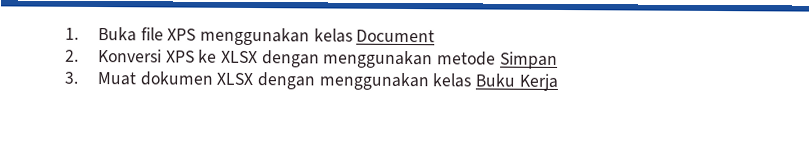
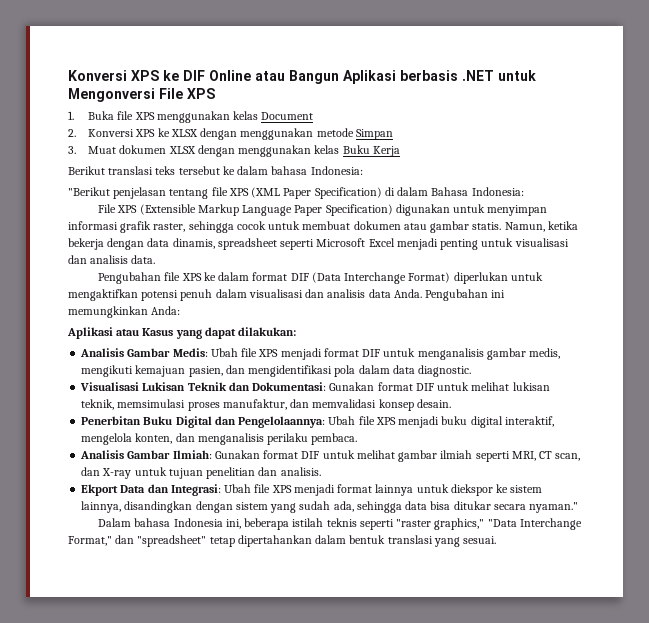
+ Konversi XPS ke DIF Online atau Bangun Aplikasi berbasis .NET untuk Mengonversi File XPS
+ Berikut translasi teks tersebut ke dalam bahasa Indonesia:
+ "Berikut penjelasan tentang file XPS (XML Paper Specification) di dalam Bahasa Indonesia:
+ File XPS (Extensible Markup Language Paper Specification) digunakan untuk menyimpan informasi grafik raster, sehingga cocok untuk membuat dokumen atau gambar statis. Namun, ketika bekerja dengan data dinamis, spreadsheet seperti Microsoft Excel menjadi penting untuk visualisasi dan analisis data.
+ Pengubahan file XPS ke dalam format DIF (Data Interchange Format) diperlukan untuk mengaktifkan potensi penuh dalam visualisasi dan analisis data Anda. Pengubahan ini memungkinkan Anda:
+ Aplikasi atau Kasus yang dapat dilakukan:
+ Analisis Gambar Medis: Ubah file XPS menjadi format DIF untuk menganalisis gambar medis, mengikuti kemajuan pasien, dan mengidentifikasi pola dalam data diagnostic.
+ Visualisasi Lukisan Teknik dan Dokumentasi: Gunakan format DIF untuk melihat lukisan teknik, memsimulasi proses manufaktur, dan memvalidasi konsep desain.
+ Penerbitan Buku Digital dan Pengelolaannya: Ubah file XPS menjadi buku digital interaktif, mengelola konten, dan menganalisis perilaku pembaca.
+ Analisis Gambar Ilmiah: Gunakan format DIF untuk melihat gambar ilmiah seperti MRI, CT scan, dan X-ray untuk tujuan penelitian dan analisis.
+ Ekport Data dan Integrasi: Ubah file XPS menjadi format lainnya untuk diekspor ke sistem lainnya, disandingkan dengan sistem yang sudah ada, sehingga data bisa ditukar secara nyaman."
+ Dalam bahasa Indonesia ini, beberapa istilah teknis seperti "raster graphics," "Data Interchange Format," dan "spreadsheet" tetap dipertahankan dalam bentuk translasi yang sesuai.

